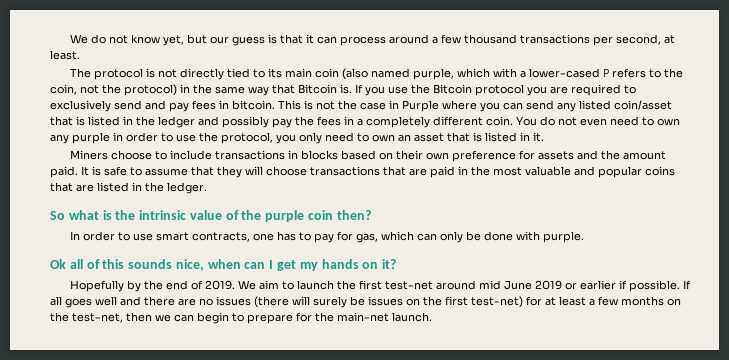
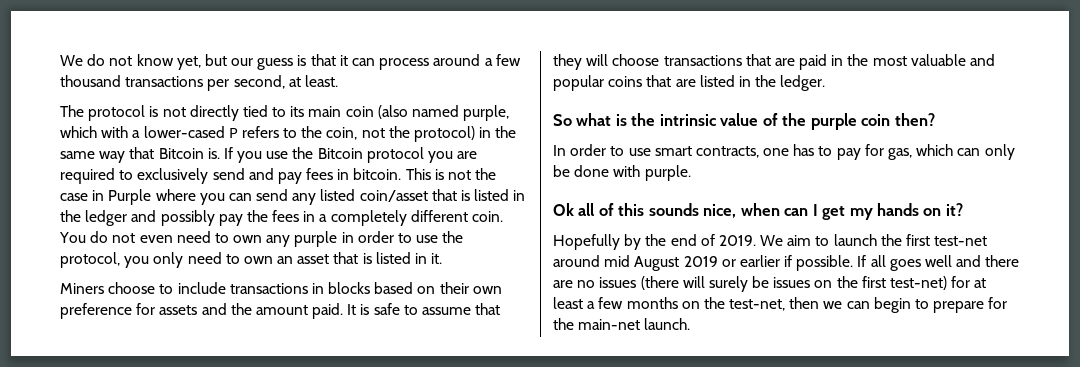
- We aim to launch the first test-net around mid June 2019 or earlier if possible.
+ We aim to launch the first test-net around mid August 2019 or earlier if possible.

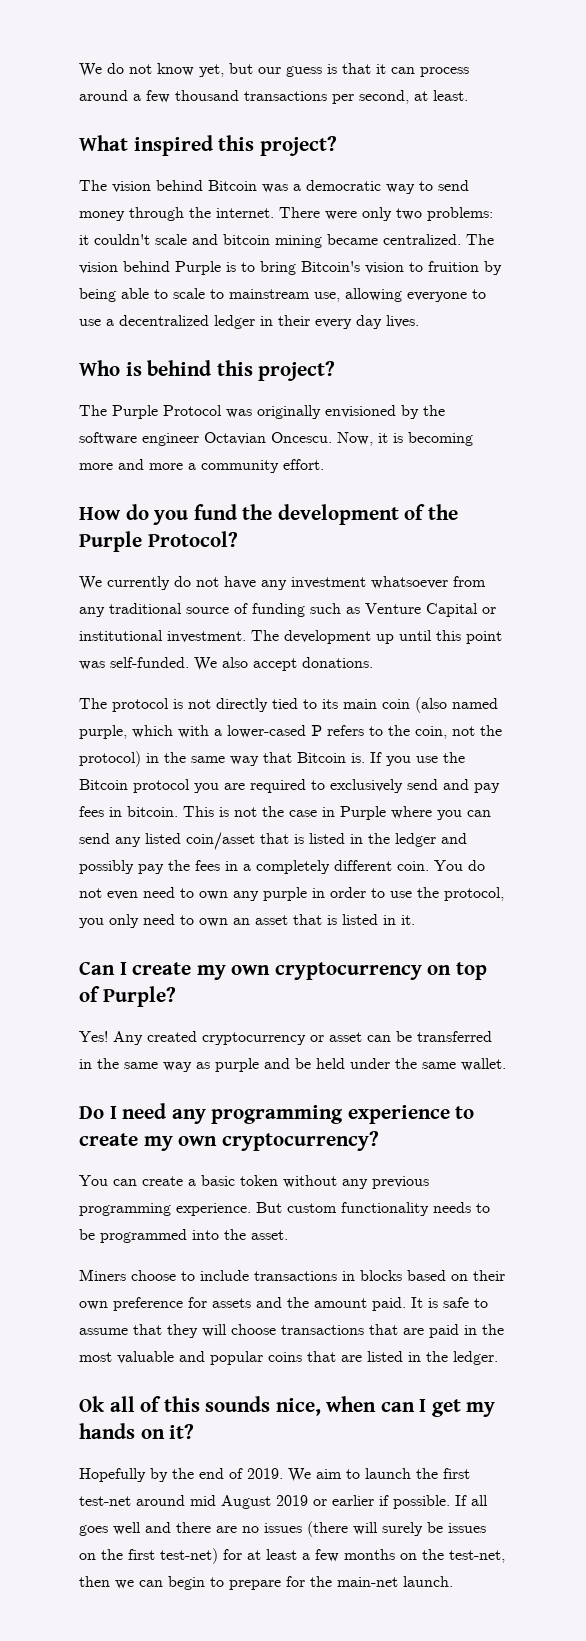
+ What inspired this project?
+ The vision behind Bitcoin was a democratic way to send money through the internet. There were only two problems: it couldn't scale and bitcoin mining became centralized. The vision behind Purple is to bring Bitcoin's vision to fruition by being able to scale to mainstream use, allowing everyone to use a decentralized ledger in their every day lives.
+ Who is behind this project?
+ The Purple Protocol was originally envisioned by the software engineer Octavian Oncescu. Now, it is becoming more and more a community effort.
+ How do you fund the development of the Purple Protocol?
+ We currently do not have any investment whatsoever from any traditional source of funding such as Venture Capital or institutional investment. The development up until this point was self-funded. We also accept donations.
+ Can I create my own cryptocurrency on top of Purple?
+ Yes! Any created cryptocurrency or asset can be transferred in the same way as purple and be held under the same wallet.
+ Do I need any programming experience to create my own cryptocurrency?
+ You can create a basic token without any previous programming experience. But custom functionality needs to be programmed into the asset.
- So what is the intrinsic value of the purple coin then?
- In order to use smart contracts, one has to pay for gas, which can only be done with purple.

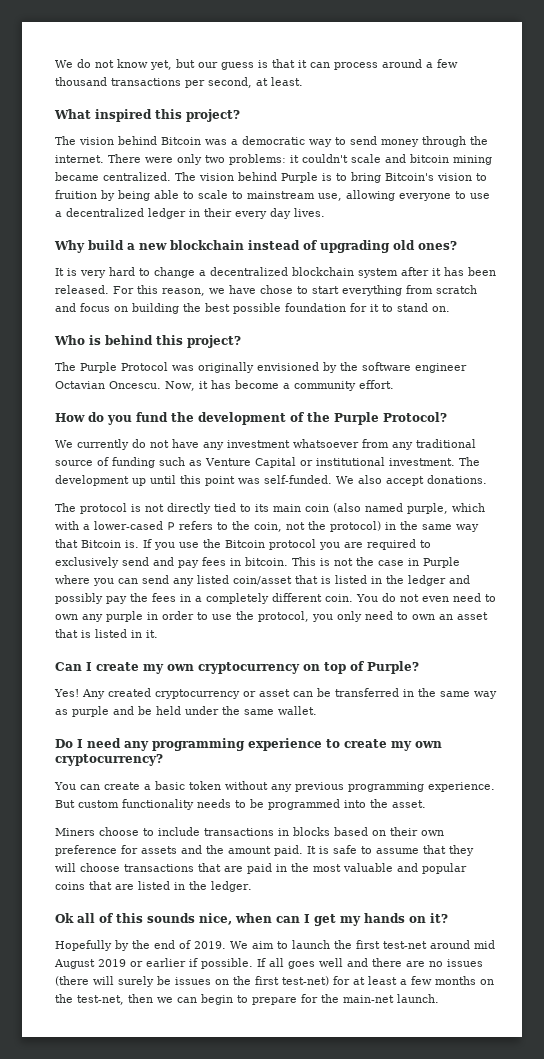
+ Why build a new blockchain instead of upgrading old ones?
+ It is very hard to change a decentralized blockchain system after it has been released. For this reason, we have chose to start everything from scratch and focus on building the best possible foundation for it to stand on.
- Now, it is becoming more and more a community effort.
+ Now, it has become a community effort.

